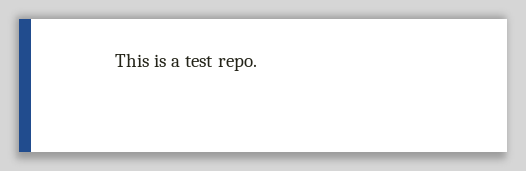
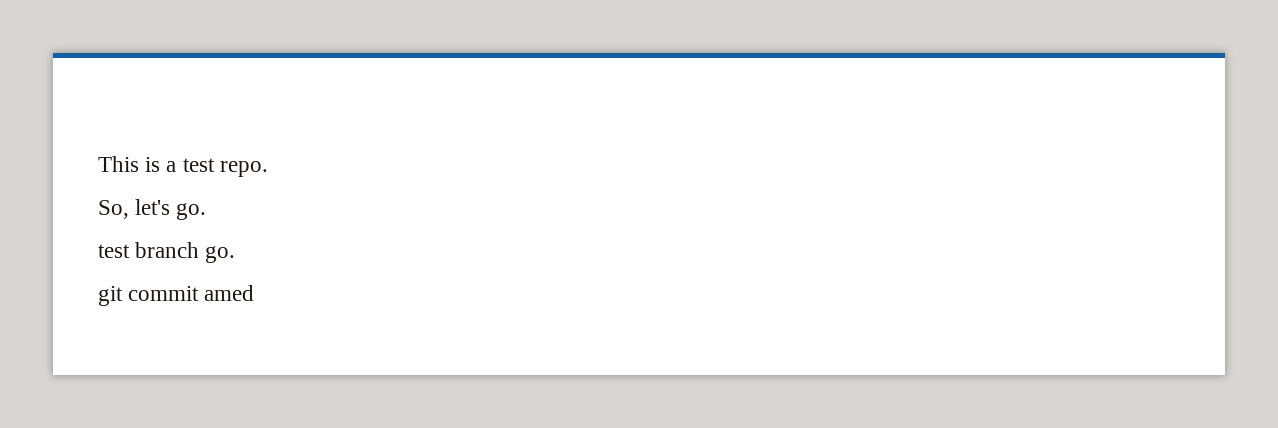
+ So, let's go.
+ test branch go.
+ git commit amed

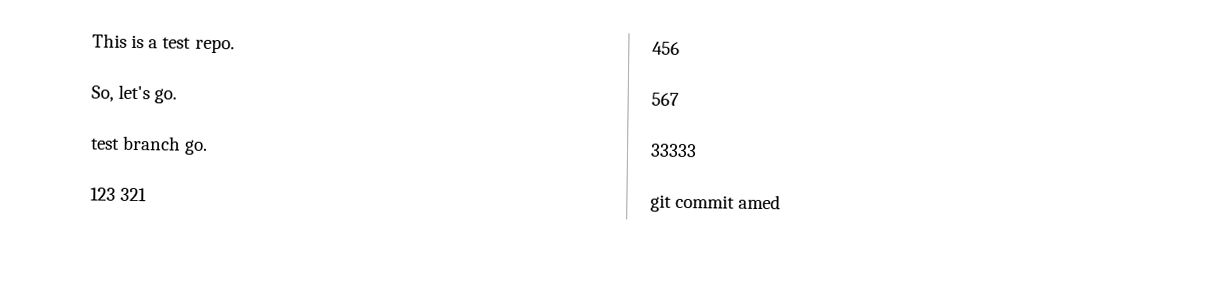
+ 123 321
+ 456
+ 567
+ 33333

